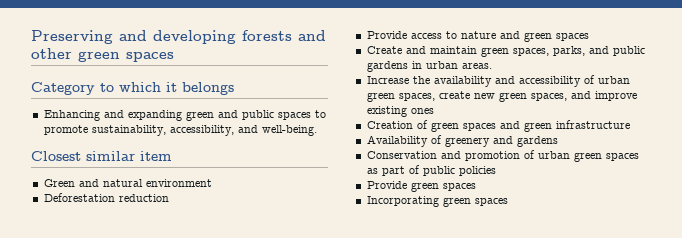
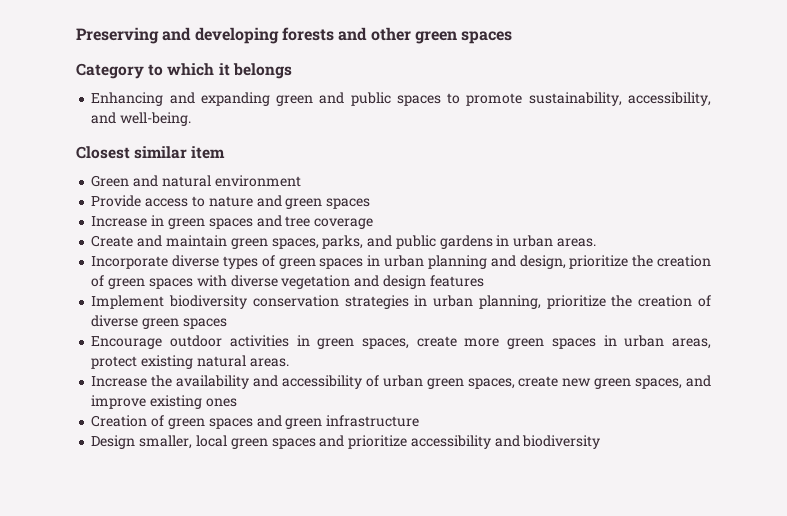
- Deforestation reduction
+ Increase in green spaces and tree coverage
+ Incorporate diverse types of green spaces in urban planning and design, prioritize the creation of green spaces with diverse vegetation and design features
+ Implement biodiversity conservation strategies in urban planning, prioritize the creation of diverse green spaces
+ Encourage outdoor activities in green spaces, create more green spaces in urban areas, protect existing natural areas.
- Availability of greenery and gardens
- Conservation and promotion of urban green spaces as part of public policies
- Provide green spaces
- Incorporating green spaces
+ Design smaller, local green spaces and prioritize accessibility and biodiversity

